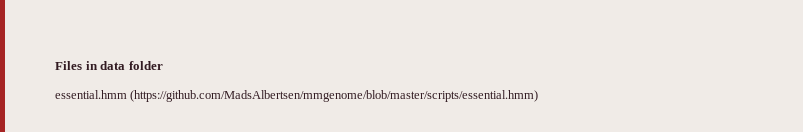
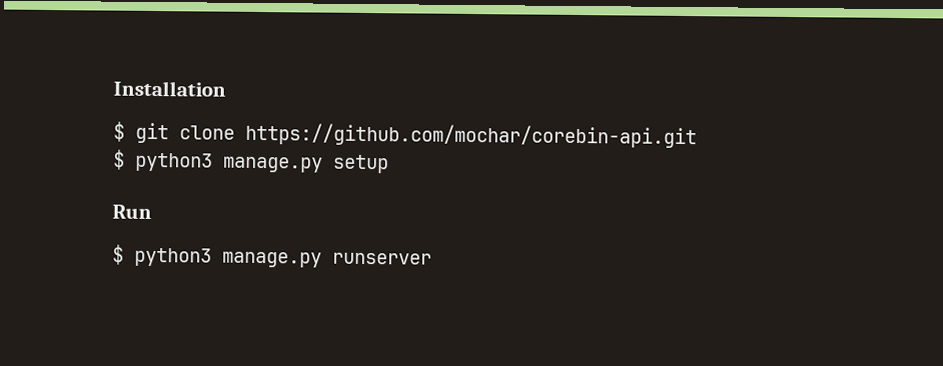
- Files in data folder
- essential.hmm (https://github.com/MadsAlbertsen/mmgenome/blob/master/scripts/essential.hmm)
+ Installation
+ $ git clone https://github.com/mochar/corebin-api.git
+ $ python3 manage.py setup
+ Run
+ $ python3 manage.py runserver

